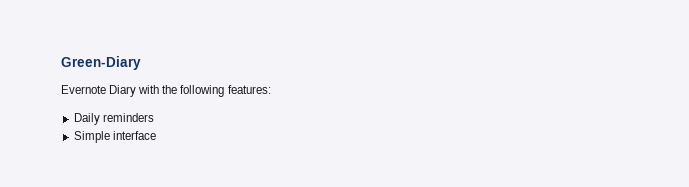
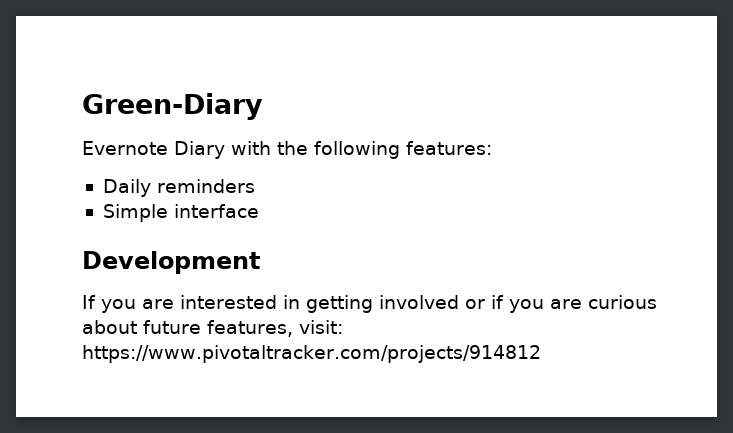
+ Development
+ If you are interested in getting involved or if you are curious about future features, visit: https://www.pivotaltracker.com/projects/914812

